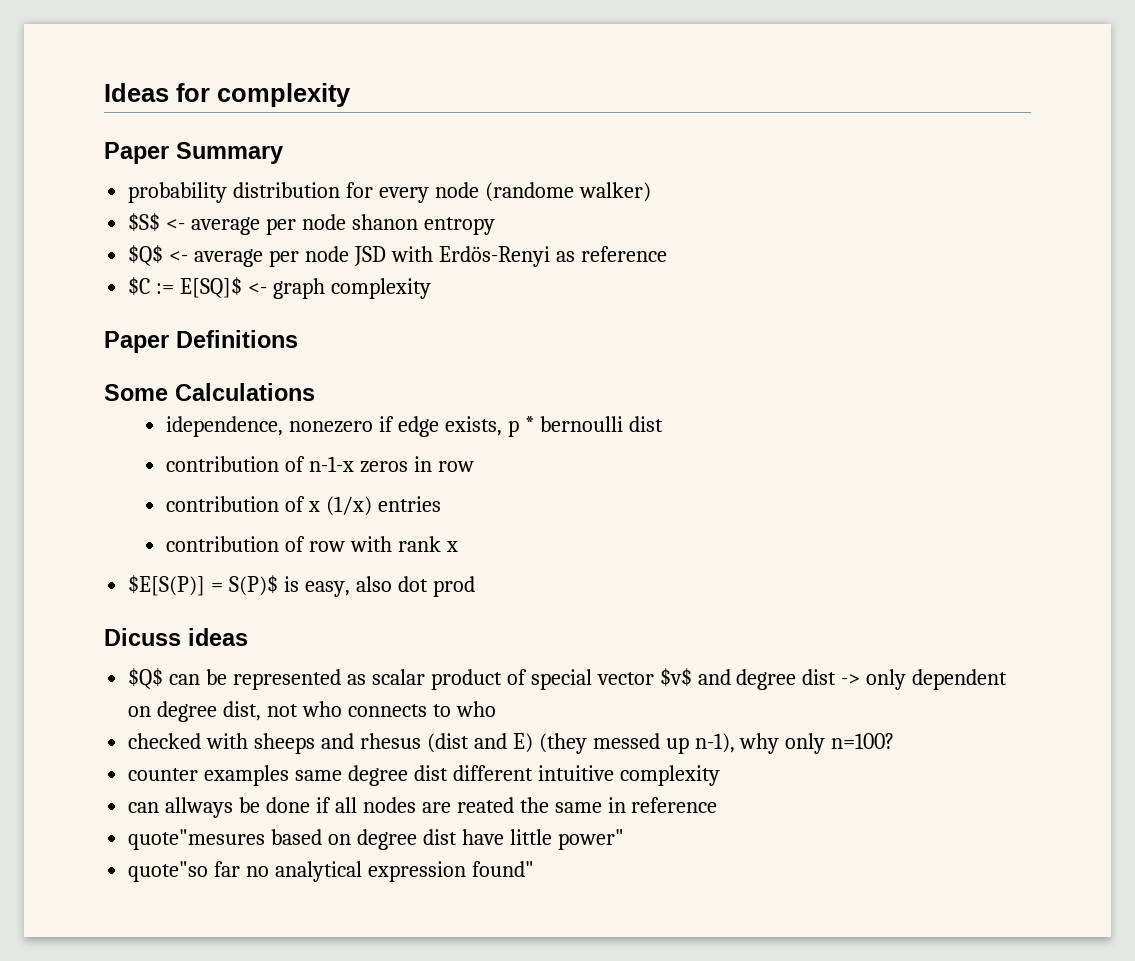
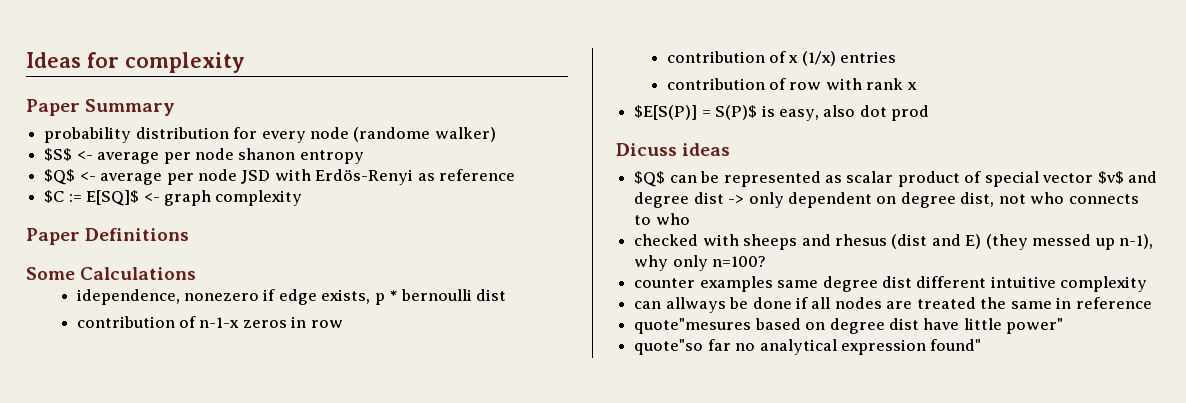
- can allways be done if all nodes are reated the same in reference
+ can allways be done if all nodes are treated the same in reference

